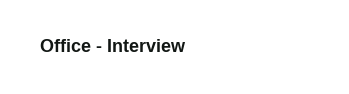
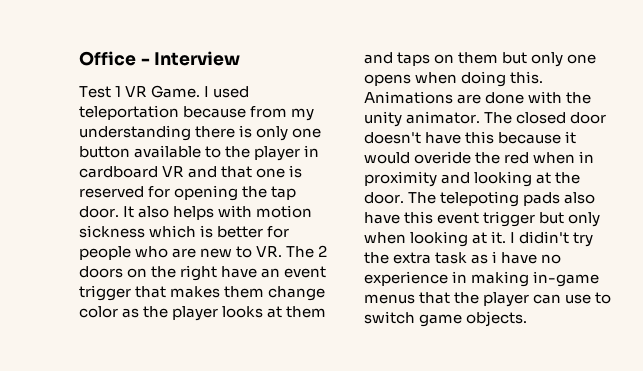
+ Test 1 VR Game. I used teleportation because from my understanding there is only one button available to the player in cardboard VR and that one is reserved for opening the tap door. It also helps with motion sickness which is better for people who are new to VR. The 2 doors on the right have an event trigger that makes them change color as the player looks at them and taps on them but only one opens when doing this. Animations are done with the unity animator. The closed door doesn't have this because it would overide the red when in proximity and looking at the door. The telepoting pads also have this event trigger but only when looking at it. I didin't try the extra task as i have no experience in making in-game menus that the player can use to switch game objects.

